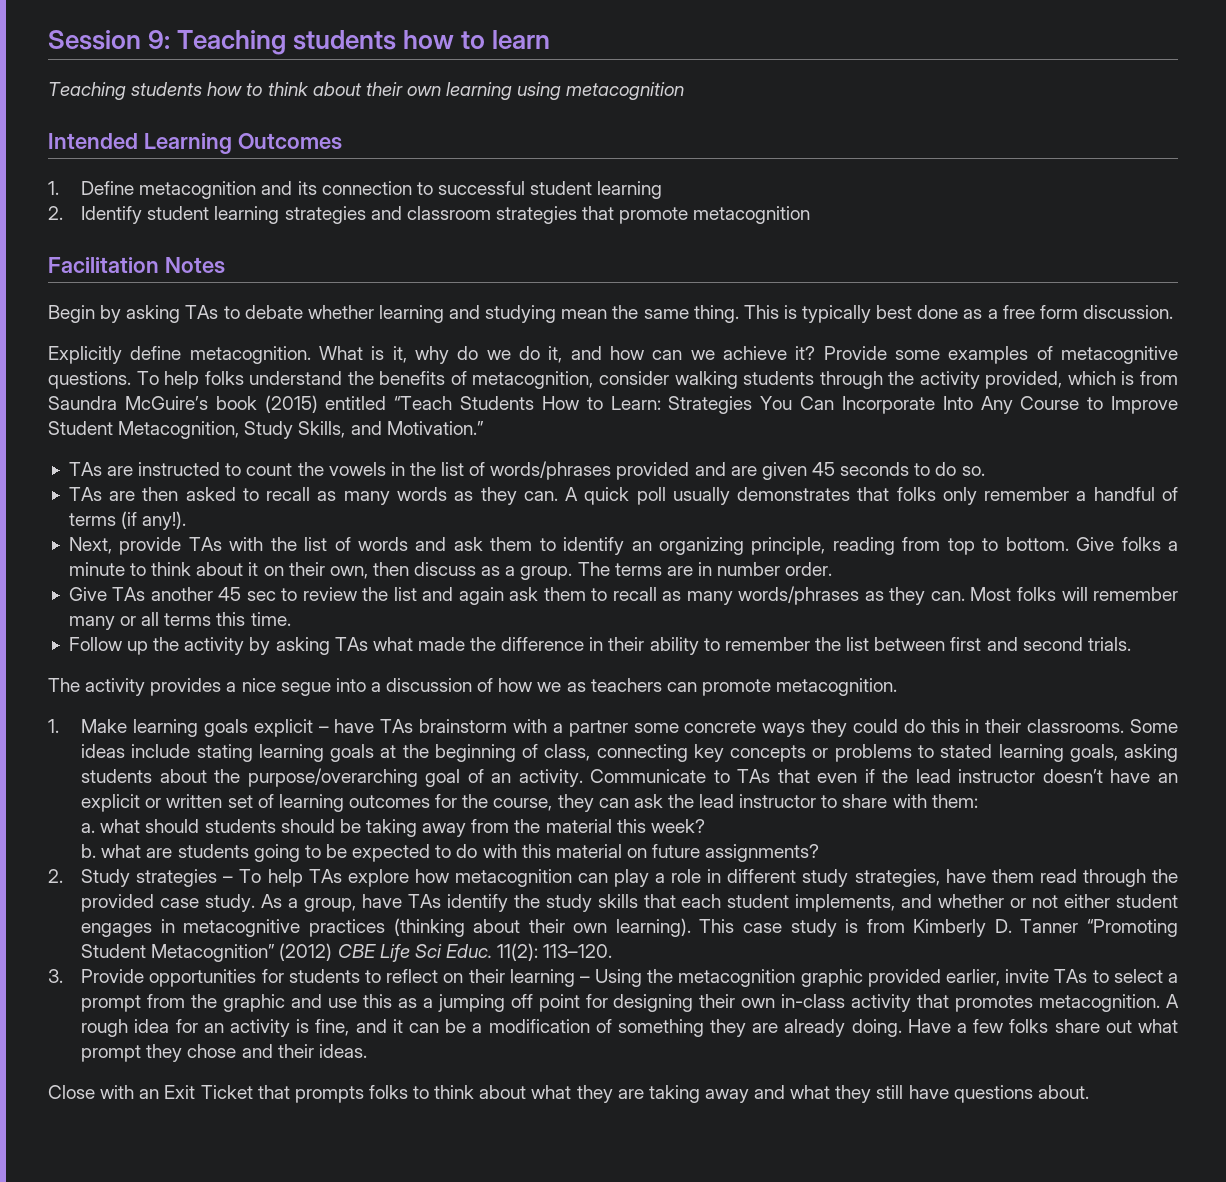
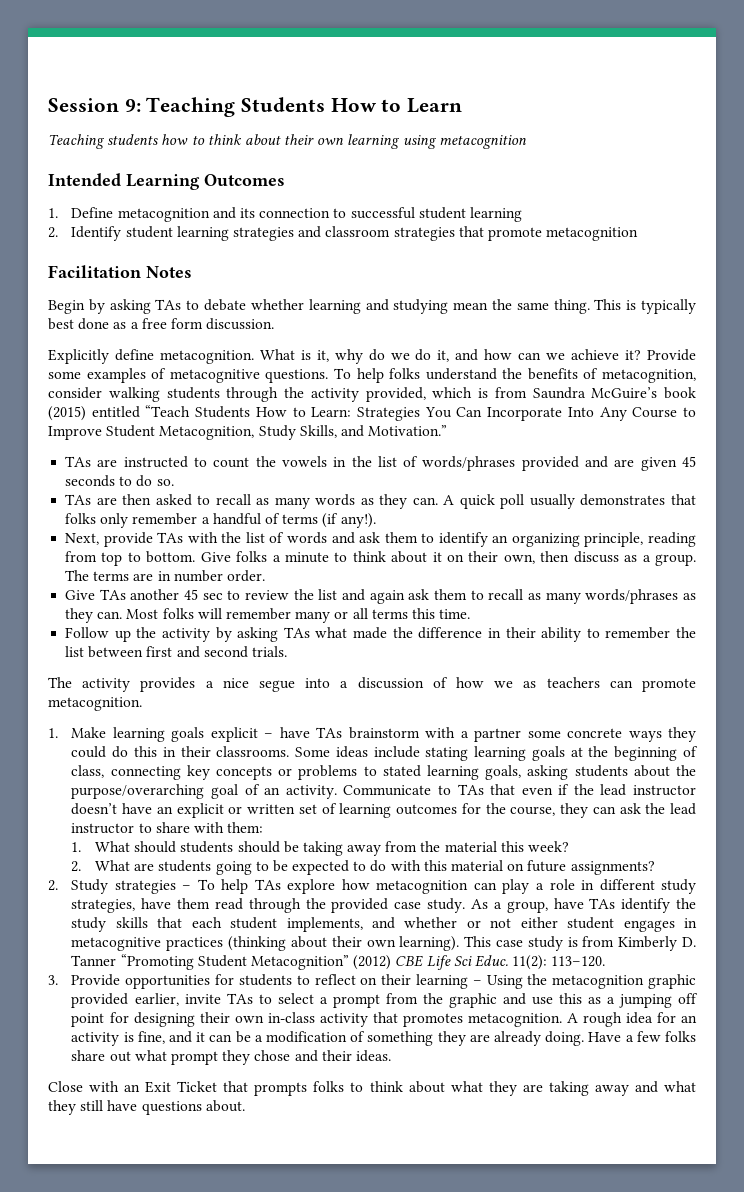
- Session 9: Teaching students how to learn
+ Session 9: Teaching Students How to Learn
- a. what should students should be taking away from the material this week?
+ 1. What should students should be taking away from the material this week?
- b. what are students going to be expected to do with this material on future assignments?
+ 2. What are students going to be expected to do with this material on future assignments?

